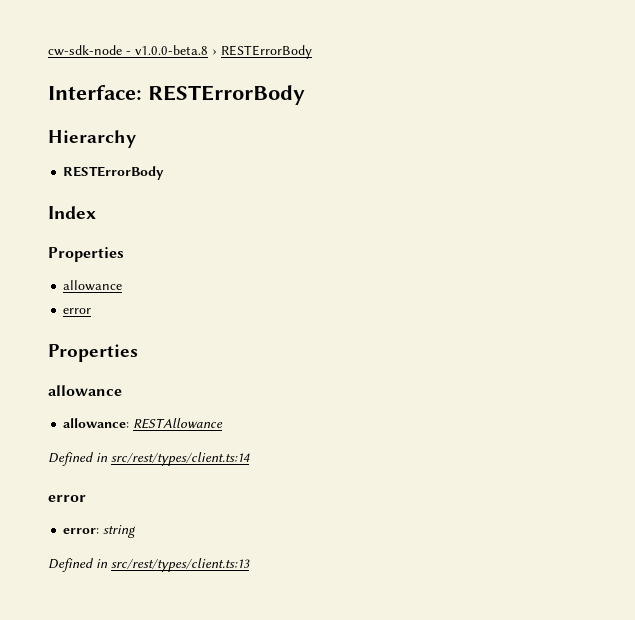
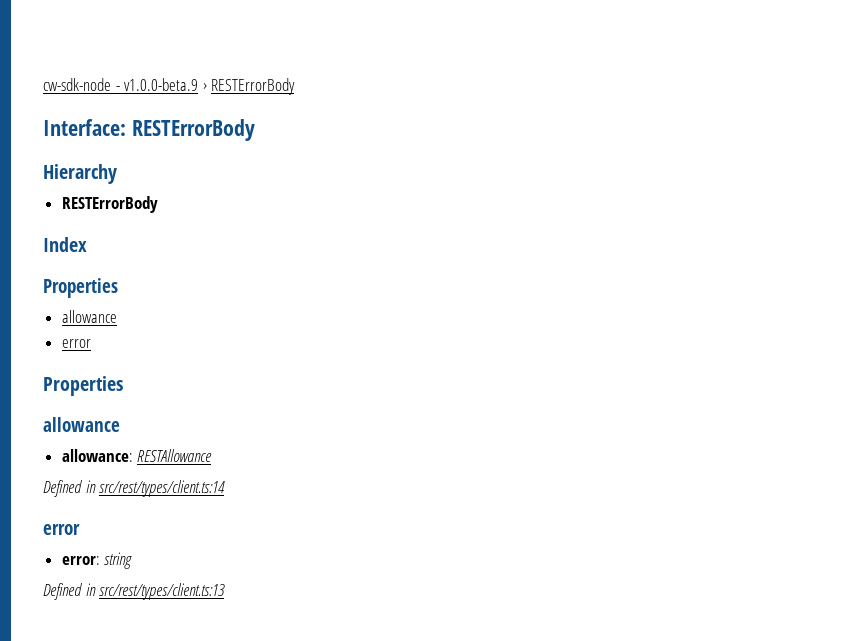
- cw-sdk-node - v1.0.0-beta.8 › RESTErrorBody
+ cw-sdk-node - v1.0.0-beta.9 › RESTErrorBody

